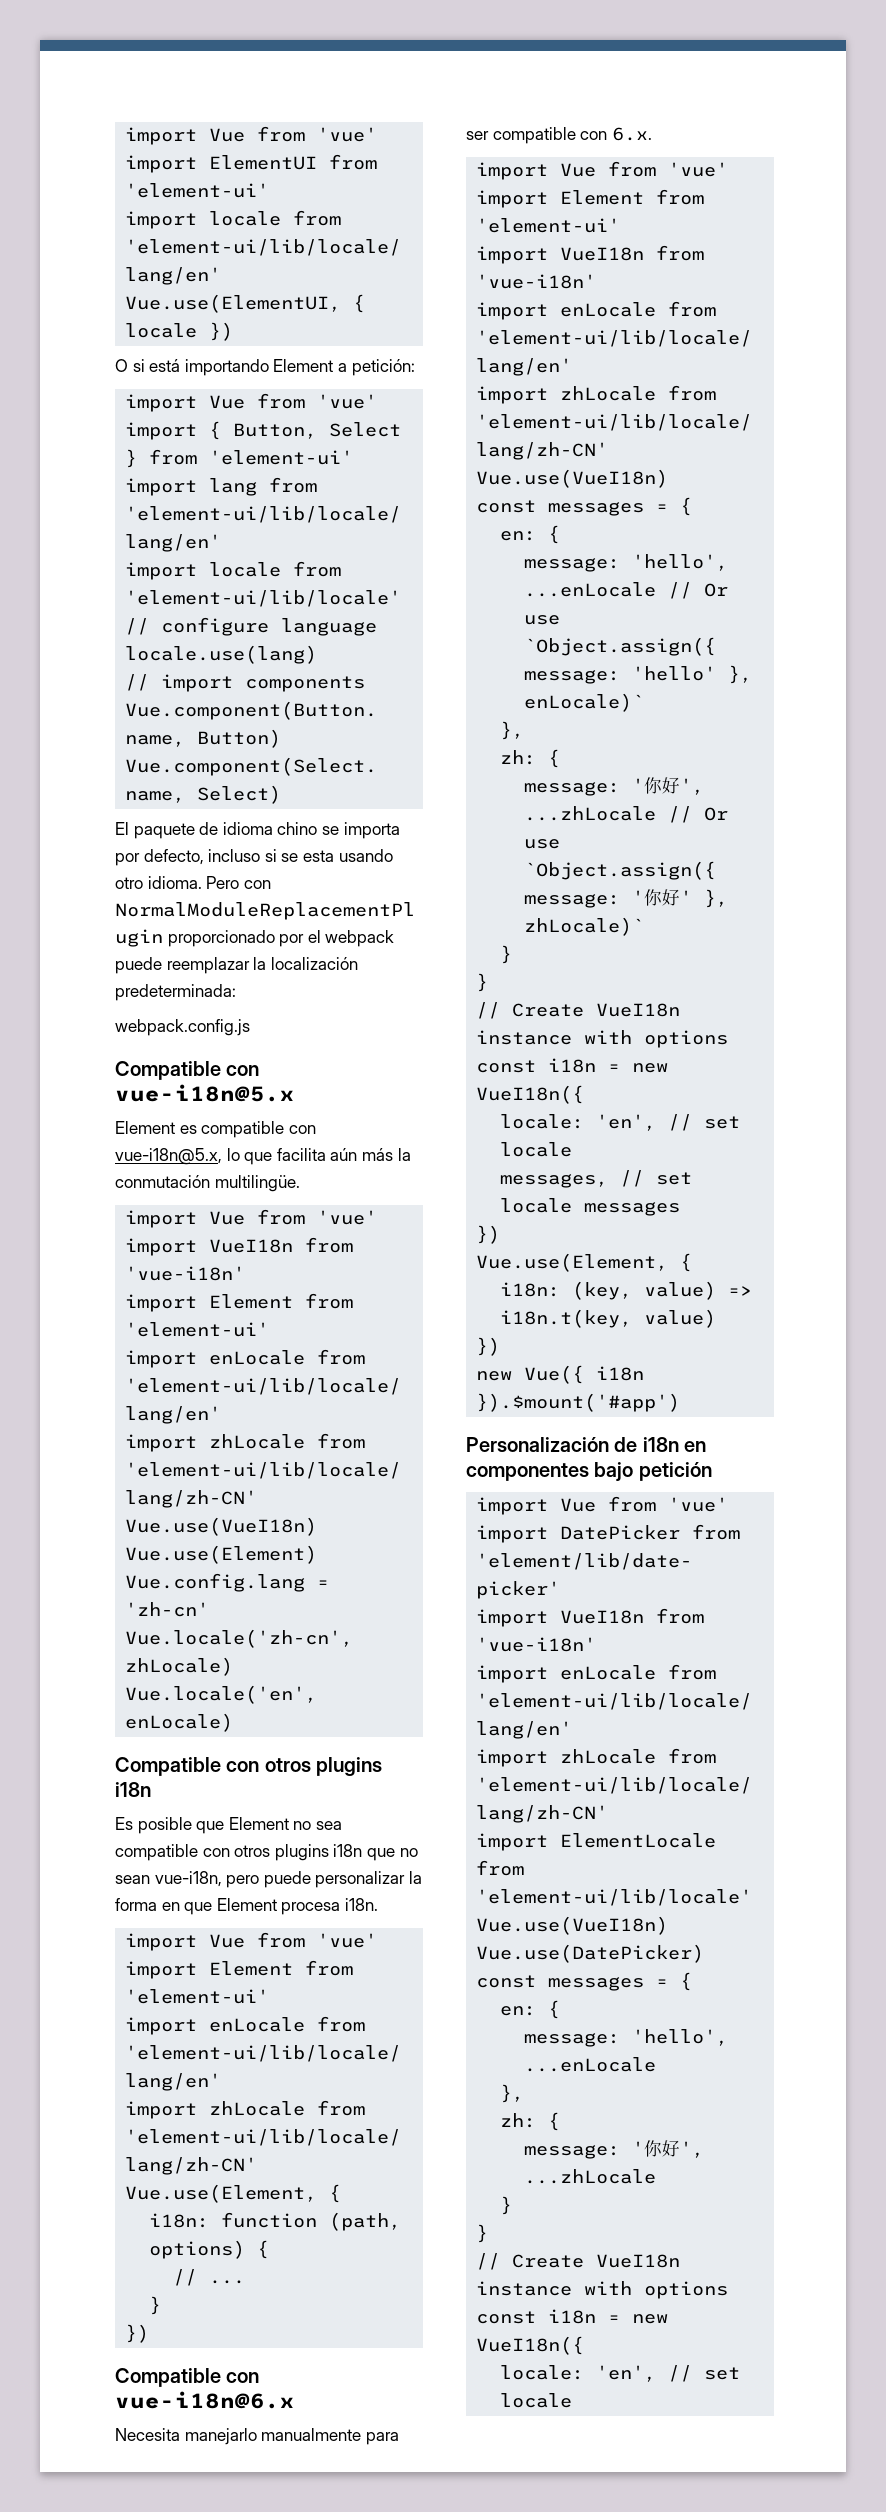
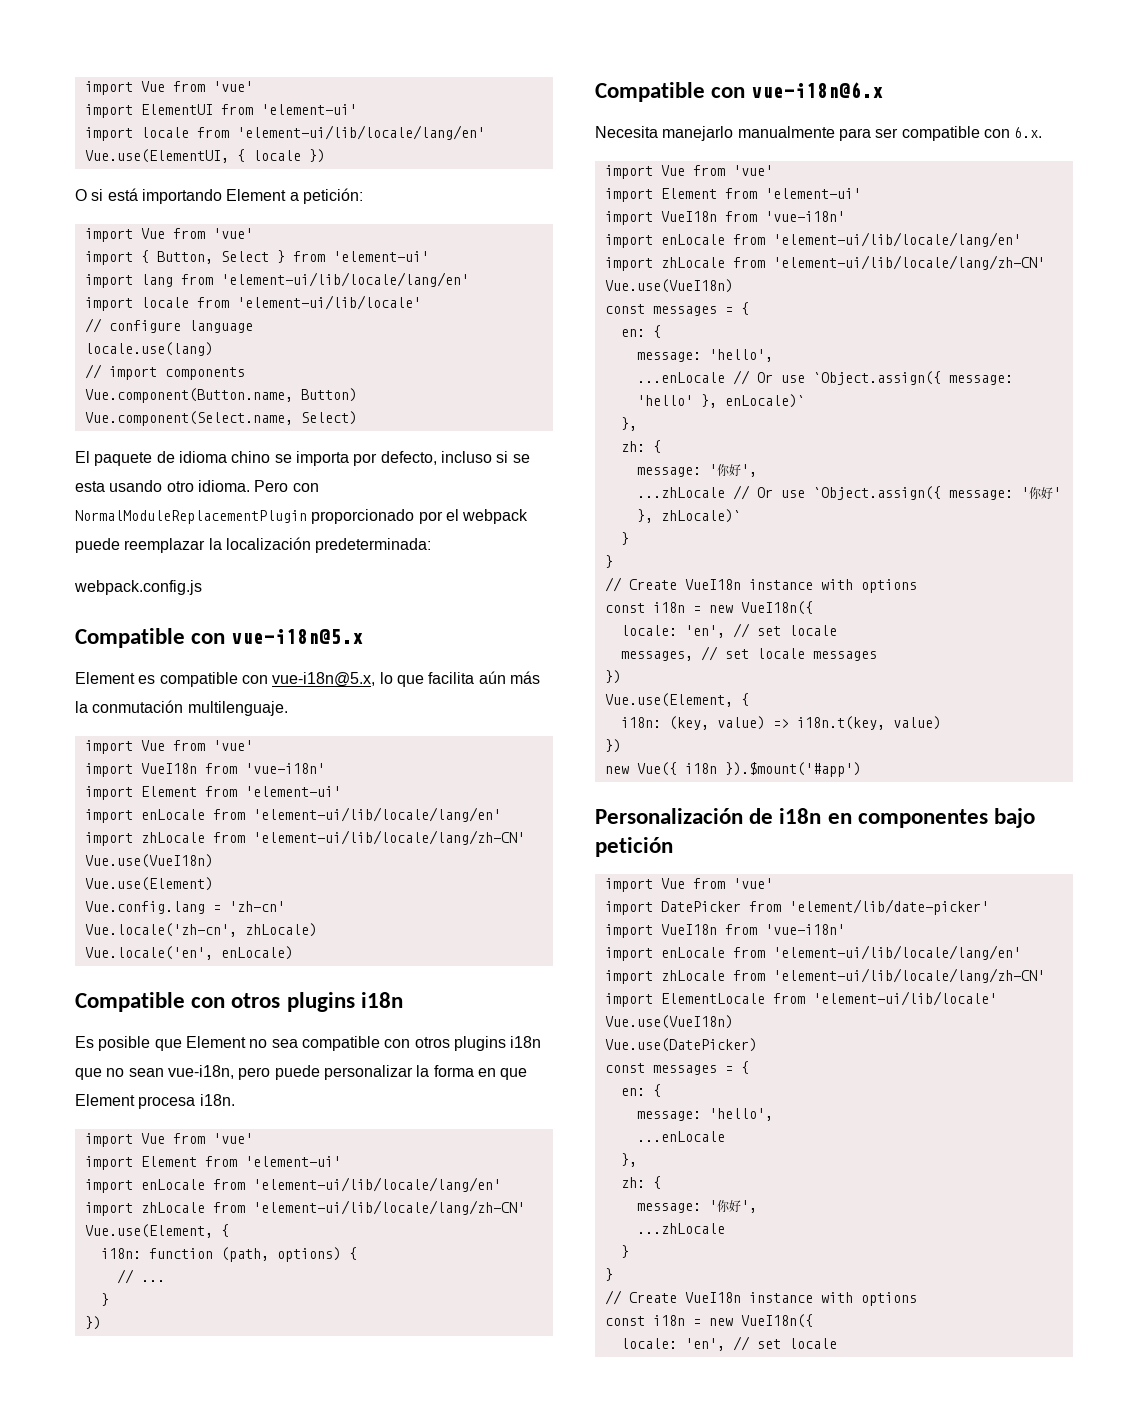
- Element es compatible con vue-i18n@5.x, lo que facilita aún más la conmutación multilingüe.
+ Element es compatible con vue-i18n@5.x, lo que facilita aún más la conmutación multilenguaje.

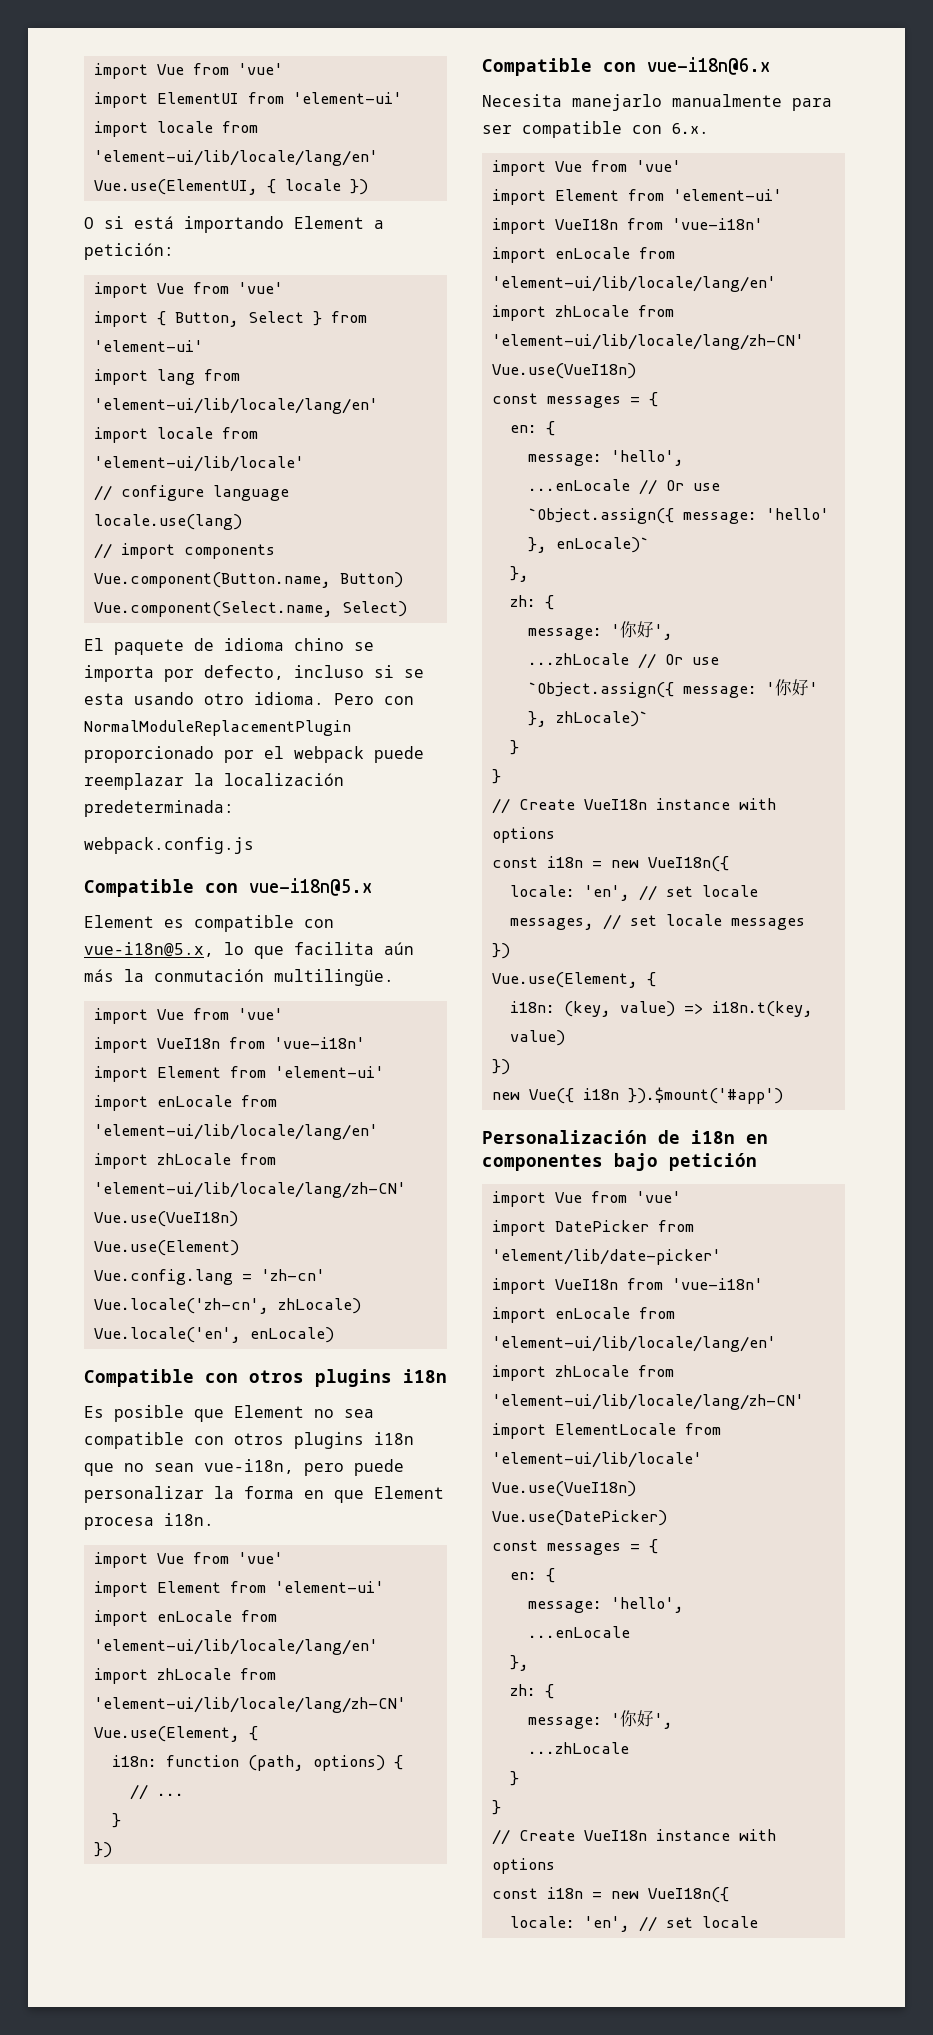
- Element es compatible con vue-i18n@5.x, lo que facilita aún más la conmutación multilenguaje.
+ Element es compatible con vue-i18n@5.x, lo que facilita aún más la conmutación multilingüe.

